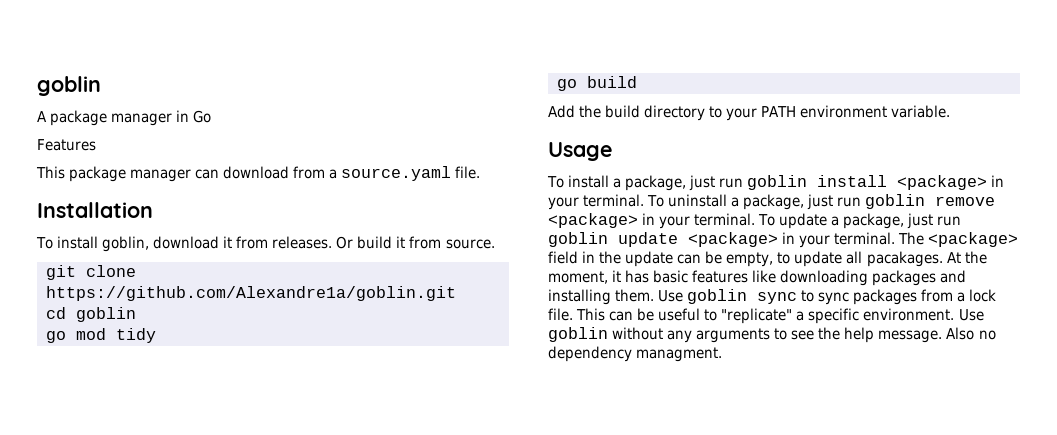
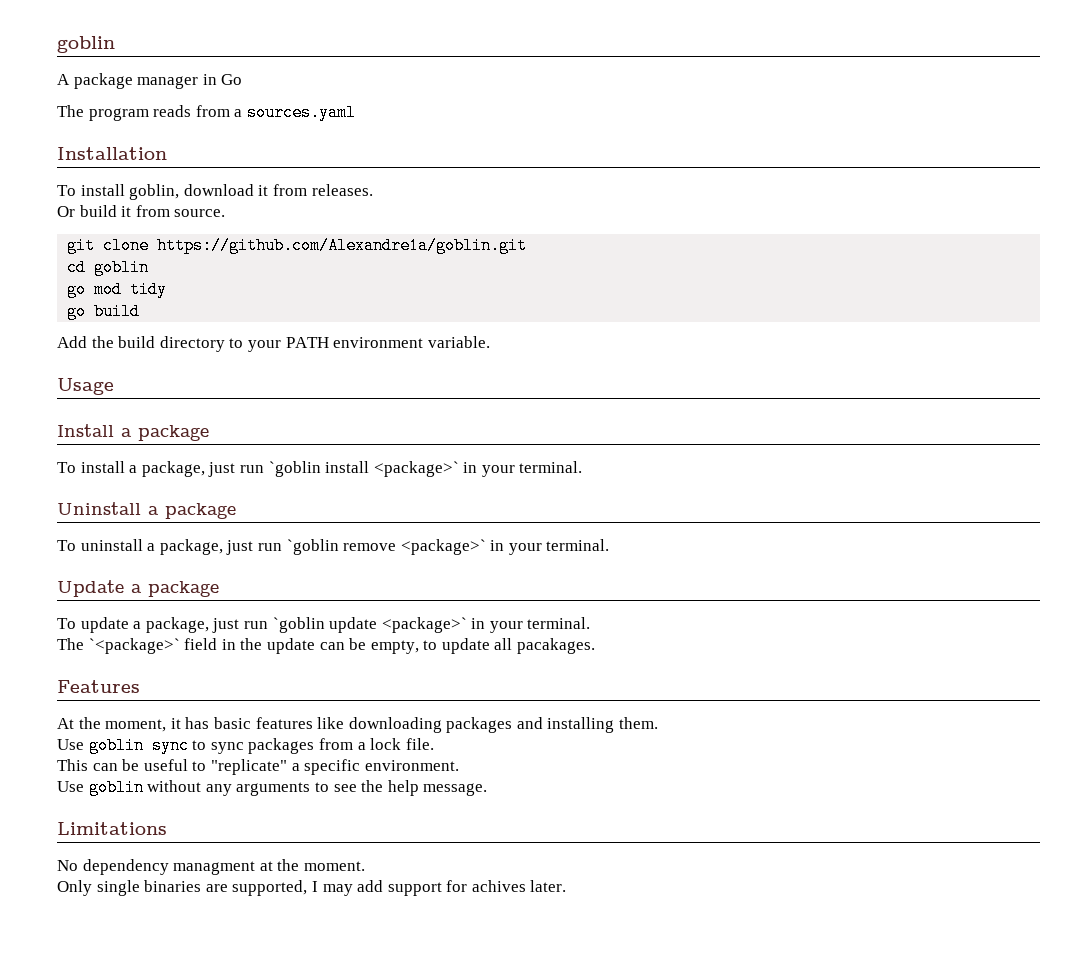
- Features
- This package manager can download from a source.yaml file.
+ The program reads from a sources.yaml
- To install goblin, download it from releases. Or build it from source.
+ To install goblin, download it from releases.
+ Or build it from source.
+ Install a package
- To install a package, just run goblin install <package> in your terminal. To uninstall a package, just run goblin remove <package> in your terminal. To update a package, just run goblin update <package> in your terminal. The <package> field in the update can be empty, to update all pacakages. At the moment, it has basic features like downloading packages and installing them. Use goblin sync to sync packages from a lock file. This can be useful to "replicate" a specific environment. Use goblin without any arguments to see the help message. Also no dependency managment.
+ To install a package, just run `goblin install <package>` in your terminal.
+ Uninstall a package
+ To uninstall a package, just run `goblin remove <package>` in your terminal.
+ Update a package
+ To update a package, just run `goblin update <package>` in your terminal.
+ The `<package>` field in the update can be empty, to update all pacakages.
+ Features
+ At the moment, it has basic features like downloading packages and installing them.
+ Use goblin sync to sync packages from a lock file.
+ This can be useful to "replicate" a specific environment.
+ Use goblin without any arguments to see the help message.
+ Limitations
+ No dependency managment at the moment.
+ Only single binaries are supported, I may add support for achives later.

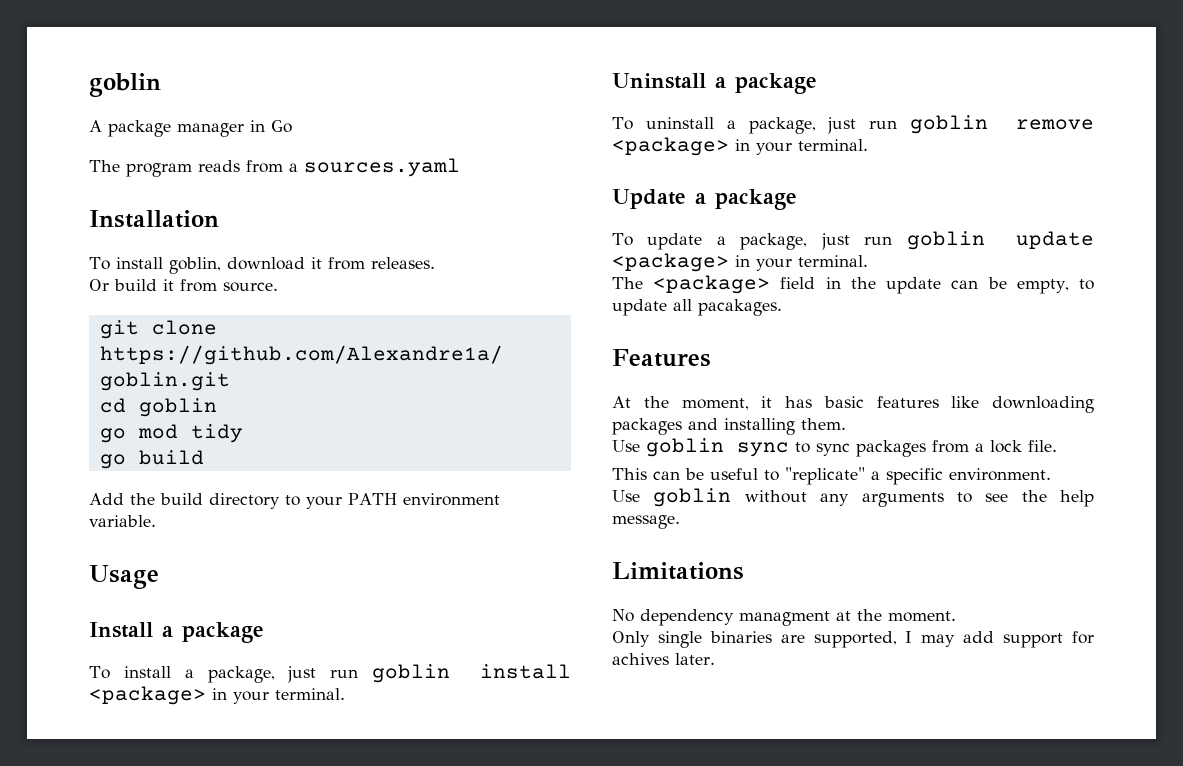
- To install a package, just run `goblin install <package>` in your terminal.
+ To install a package, just run goblin install <package> in your terminal.
- To uninstall a package, just run `goblin remove <package>` in your terminal.
+ To uninstall a package, just run goblin remove <package> in your terminal.
- To update a package, just run `goblin update <package>` in your terminal.
+ To update a package, just run goblin update <package> in your terminal.
- The `<package>` field in the update can be empty, to update all pacakages.
+ The <package> field in the update can be empty, to update all pacakages.

